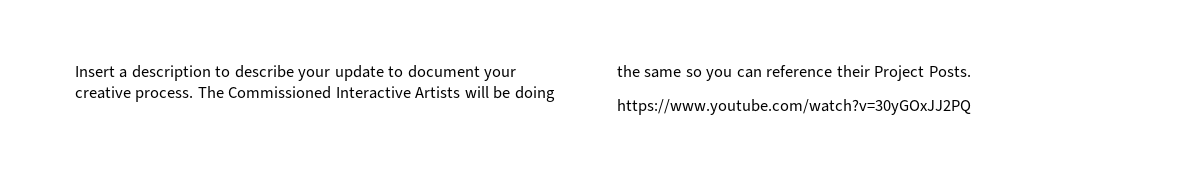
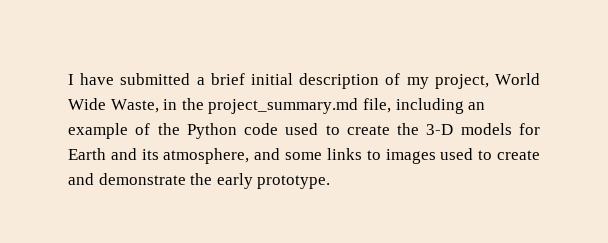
- Insert a description to describe your update to document your creative process. The Commissioned Interactive Artists will be doing the same so you can reference their Project Posts.
- https://www.youtube.com/watch?v=30yGOxJJ2PQ
+ I have submitted a brief initial description of my project, World Wide Waste, in the project_summary.md file, including an example of the Python code used to create the 3-D models for Earth and its atmosphere, and some links to images used to create and demonstrate the early prototype.

